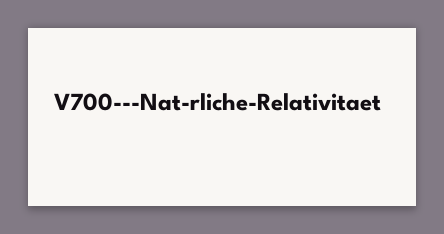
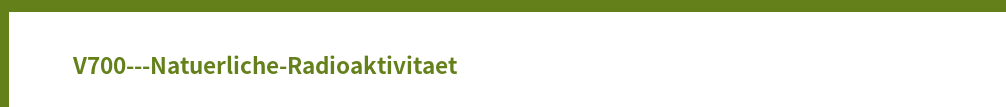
- V700---Nat-rliche-Relativitaet
+ V700---Natuerliche-Radioaktivitaet

